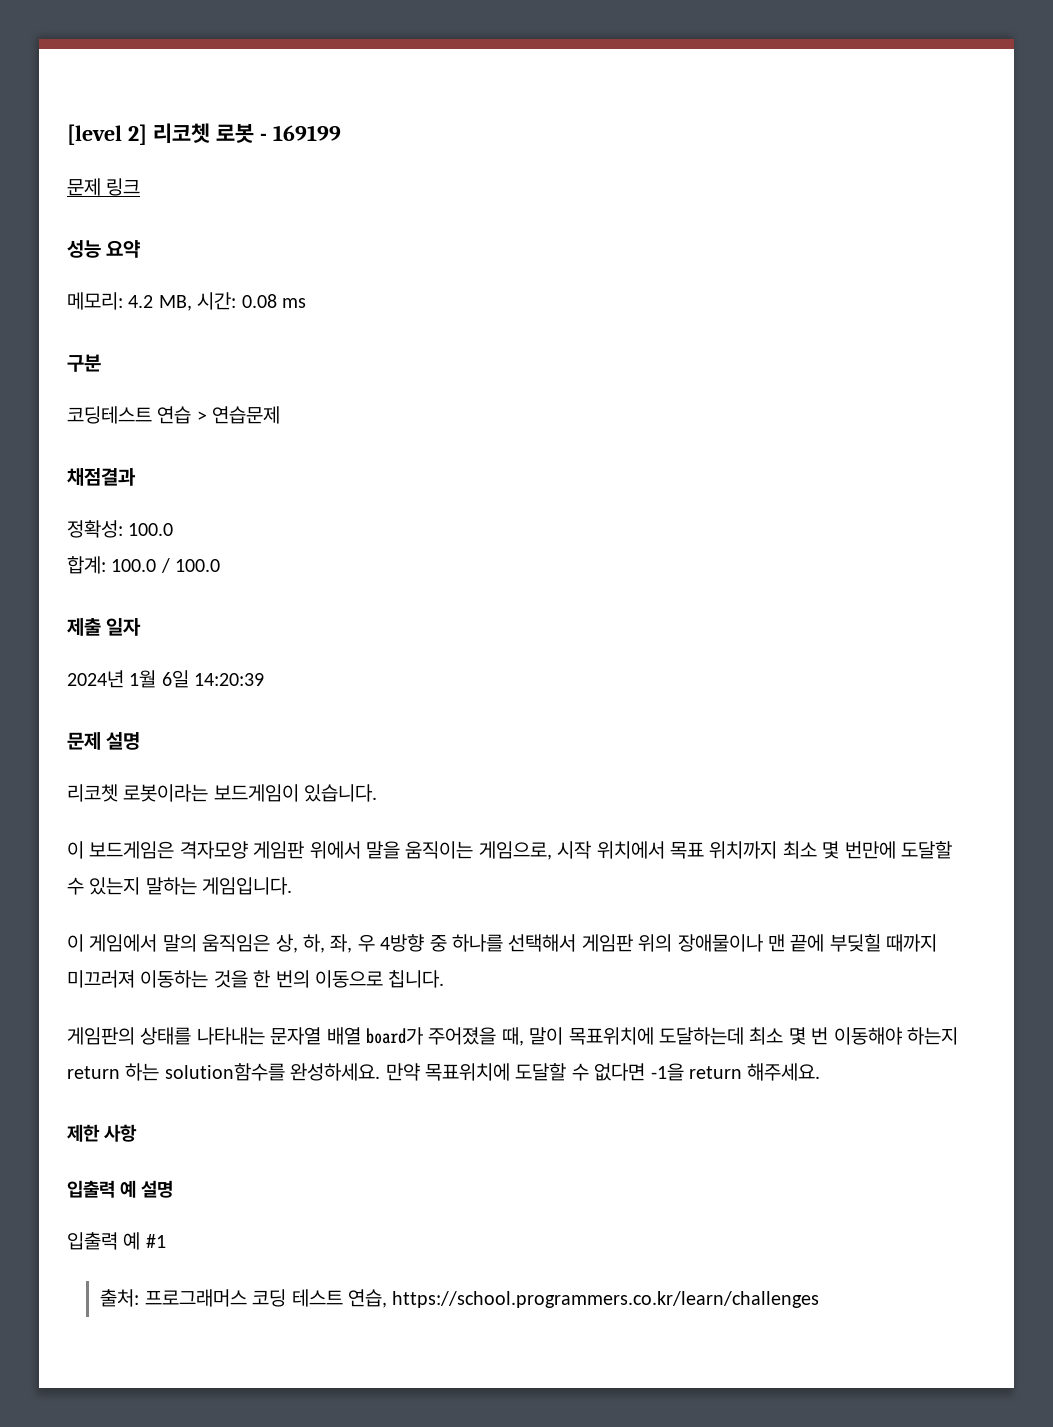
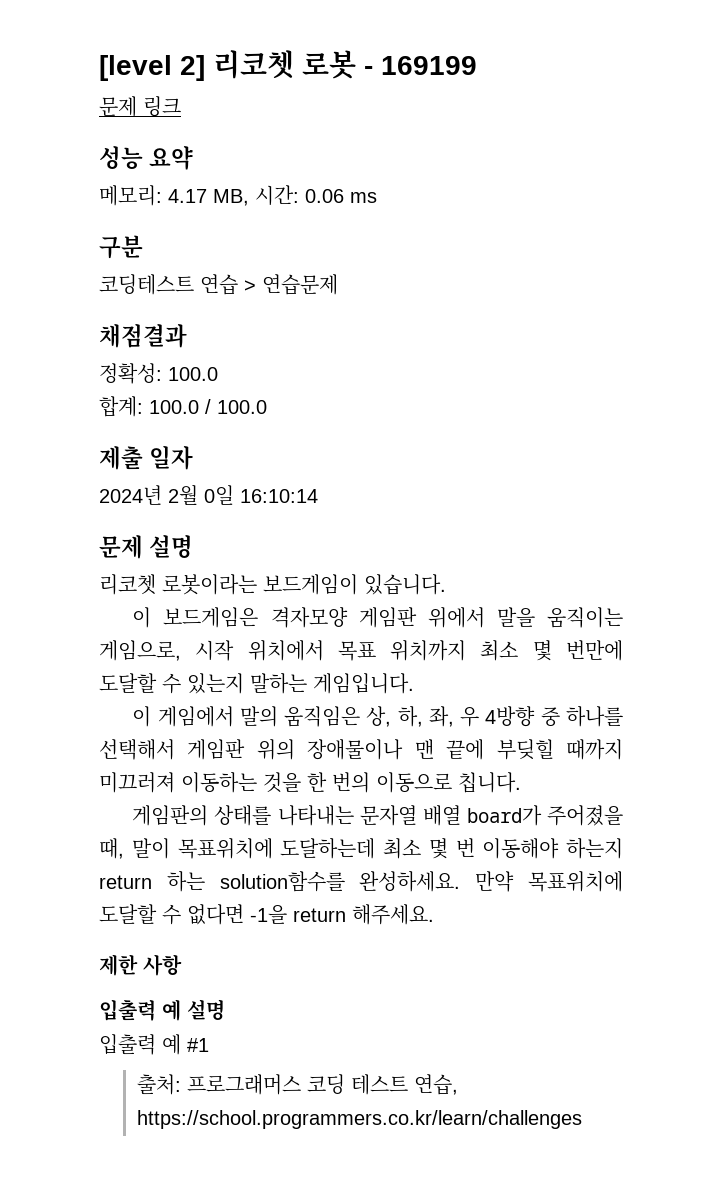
- 메모리: 4.2 MB, 시간: 0.08 ms
+ 메모리: 4.17 MB, 시간: 0.06 ms
- 2024년 1월 6일 14:20:39
+ 2024년 2월 0일 16:10:14

